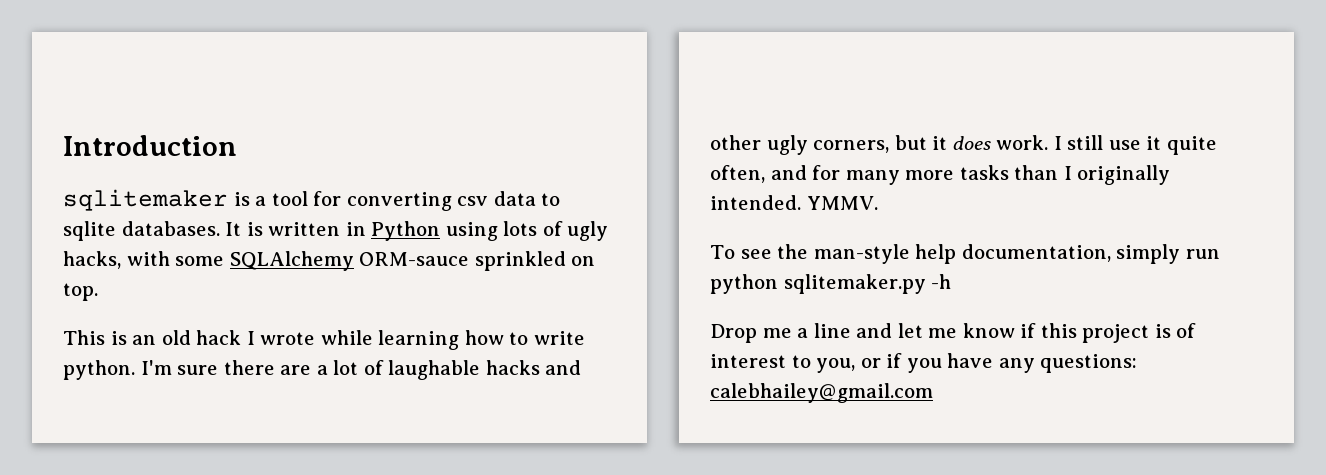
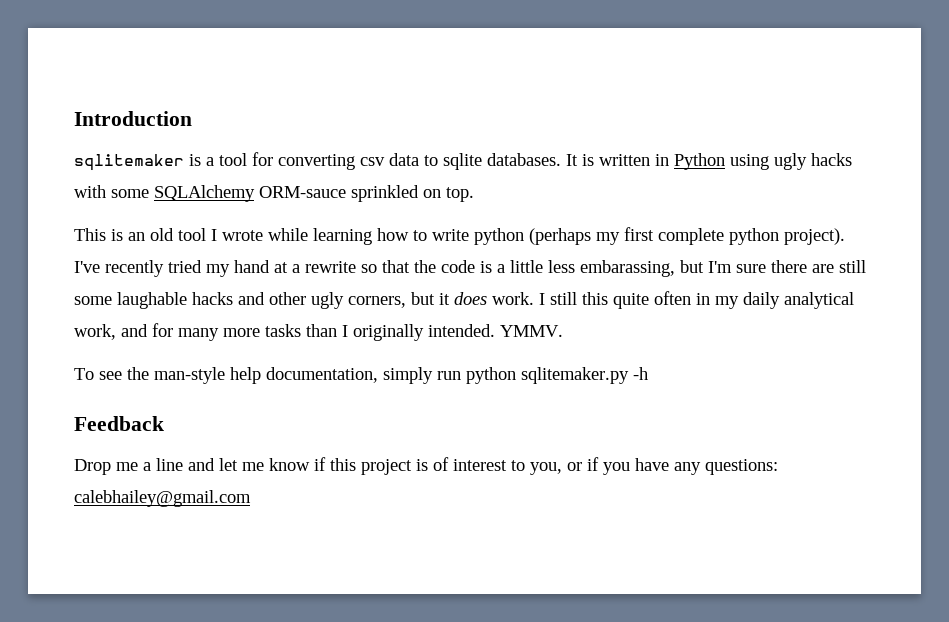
- It is written in Python using lots of ugly hacks, with some SQLAlchemy ORM-sauce sprinkled on top.
+ It is written in Python using ugly hacks with some SQLAlchemy ORM-sauce sprinkled on top.
- This is an old hack I wrote while learning how to write python. I'm sure there are a lot of laughable hacks and other ugly corners, but it does work.
+ This is an old tool I wrote while learning how to write python (perhaps my first complete python project). I've recently tried my hand at a rewrite so that the code is a little less embarassing, but I'm sure there are still some laughable hacks and other ugly corners, but it does work.
- I still use it quite often, and for many more tasks than I originally intended.
+ I still this quite often in my daily analytical work, and for many more tasks than I originally intended.
+ Feedback

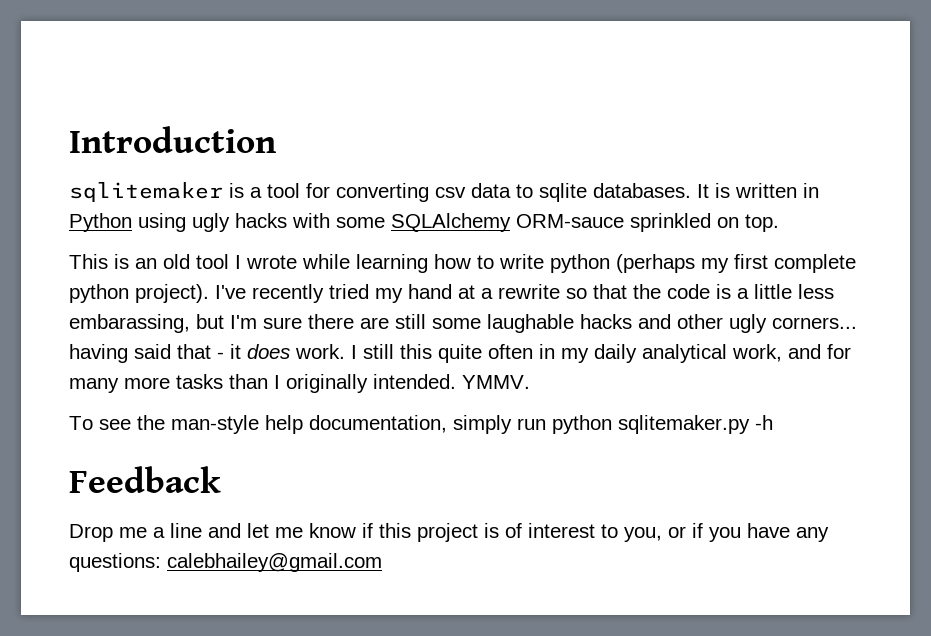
- I've recently tried my hand at a rewrite so that the code is a little less embarassing, but I'm sure there are still some laughable hacks and other ugly corners, but it does work.
+ I've recently tried my hand at a rewrite so that the code is a little less embarassing, but I'm sure there are still some laughable hacks and other ugly corners... having said that - it does work.

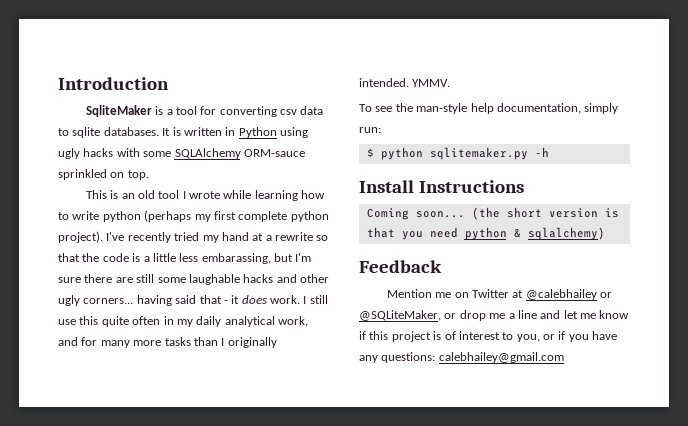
- sqlitemaker is a tool for converting csv data to sqlite databases.
+ SqliteMaker is a tool for converting csv data to sqlite databases.
- I still this quite often in my daily analytical work, and for many more tasks than I originally intended.
+ I still use this quite often in my daily analytical work, and for many more tasks than I originally intended.
- To see the man-style help documentation, simply run python sqlitemaker.py -h
+ To see the man-style help documentation, simply run:
+ $ python sqlitemaker.py -h
+ Install Instructions
+ Coming soon... (the short version is that you need python & sqlalchemy)
  Feedback
- Drop me a line and let me know if this project is of interest to you, or if you have any questions: calebhailey@gmail.com
+ Mention me on Twitter at @calebhailey or @SQLiteMaker, or drop me a line and let me know if this project is of interest to you, or if you have any questions: calebhailey@gmail.com

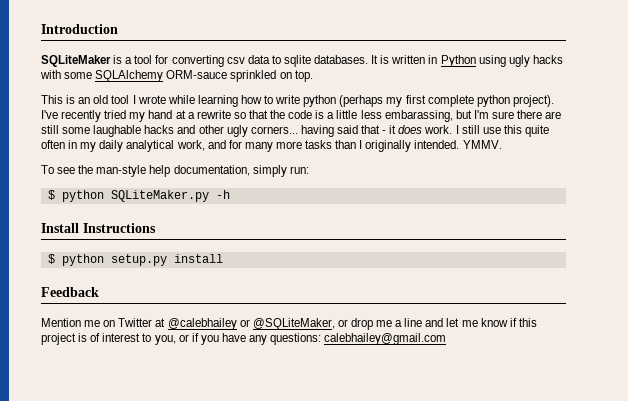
- SqliteMaker is a tool for converting csv data to sqlite databases.
+ SQLiteMaker is a tool for converting csv data to sqlite databases.
- $ python sqlitemaker.py -h
+ $ python SQLiteMaker.py -h
- Coming soon... (the short version is that you need python & sqlalchemy)
+ $ python setup.py install

